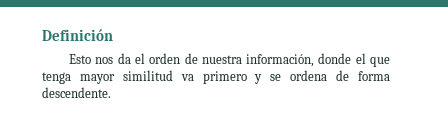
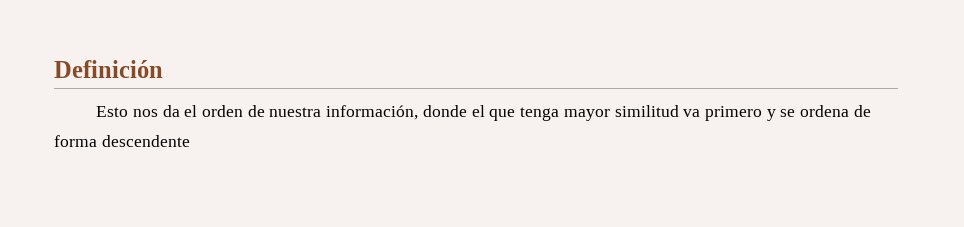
- Esto nos da el orden de nuestra información, donde el que tenga mayor similitud va primero y se ordena de forma descendente.
+ Esto nos da el orden de nuestra información, donde el que tenga mayor similitud va primero y se ordena de forma descendente

